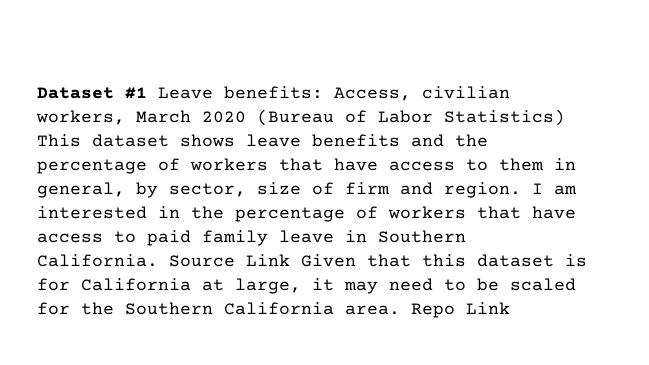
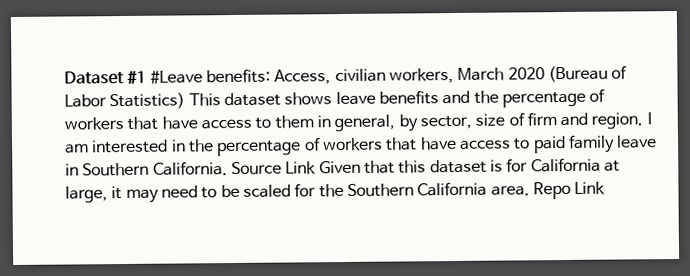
- Dataset #1 Leave benefits: Access, civilian workers, March 2020 (Bureau of Labor Statistics) This dataset shows leave benefits and the percentage of workers that have access to them in general, by sector, size of firm and region.
+ Dataset #1 #Leave benefits: Access, civilian workers, March 2020 (Bureau of Labor Statistics) This dataset shows leave benefits and the percentage of workers that have access to them in general, by sector, size of firm and region.

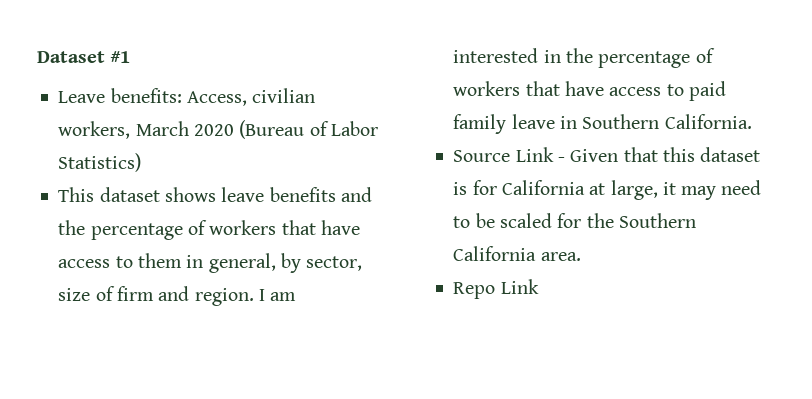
- Dataset #1 #Leave benefits: Access, civilian workers, March 2020 (Bureau of Labor Statistics) This dataset shows leave benefits and the percentage of workers that have access to them in general, by sector, size of firm and region.
+ Dataset #1
+ Leave benefits: Access, civilian workers, March 2020 (Bureau of Labor Statistics)
+ This dataset shows leave benefits and the percentage of workers that have access to them in general, by sector, size of firm and region.
- I am interested in the percentage of workers that have access to paid family leave in Southern California. Source Link Given that this dataset is for California at large, it may need to be scaled for the Southern California area. Repo Link
+ I am interested in the percentage of workers that have access to paid family leave in Southern California.
+ Source Link - Given that this dataset is for California at large, it may need to be scaled for the Southern California area.
+ Repo Link

